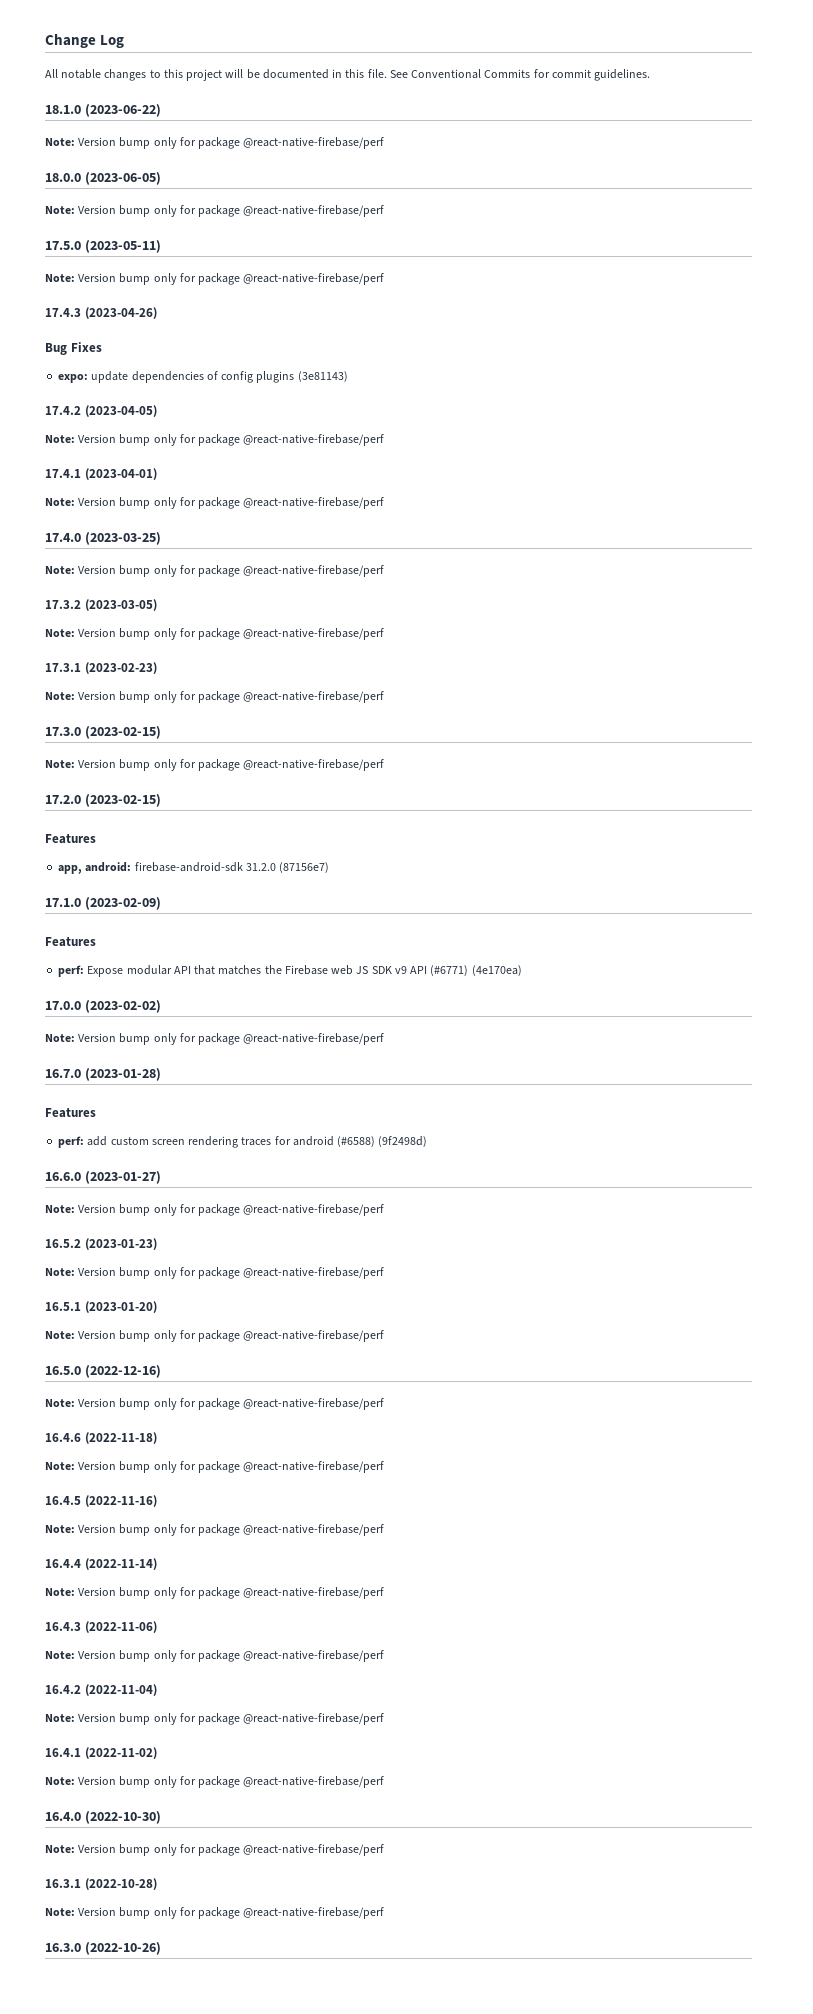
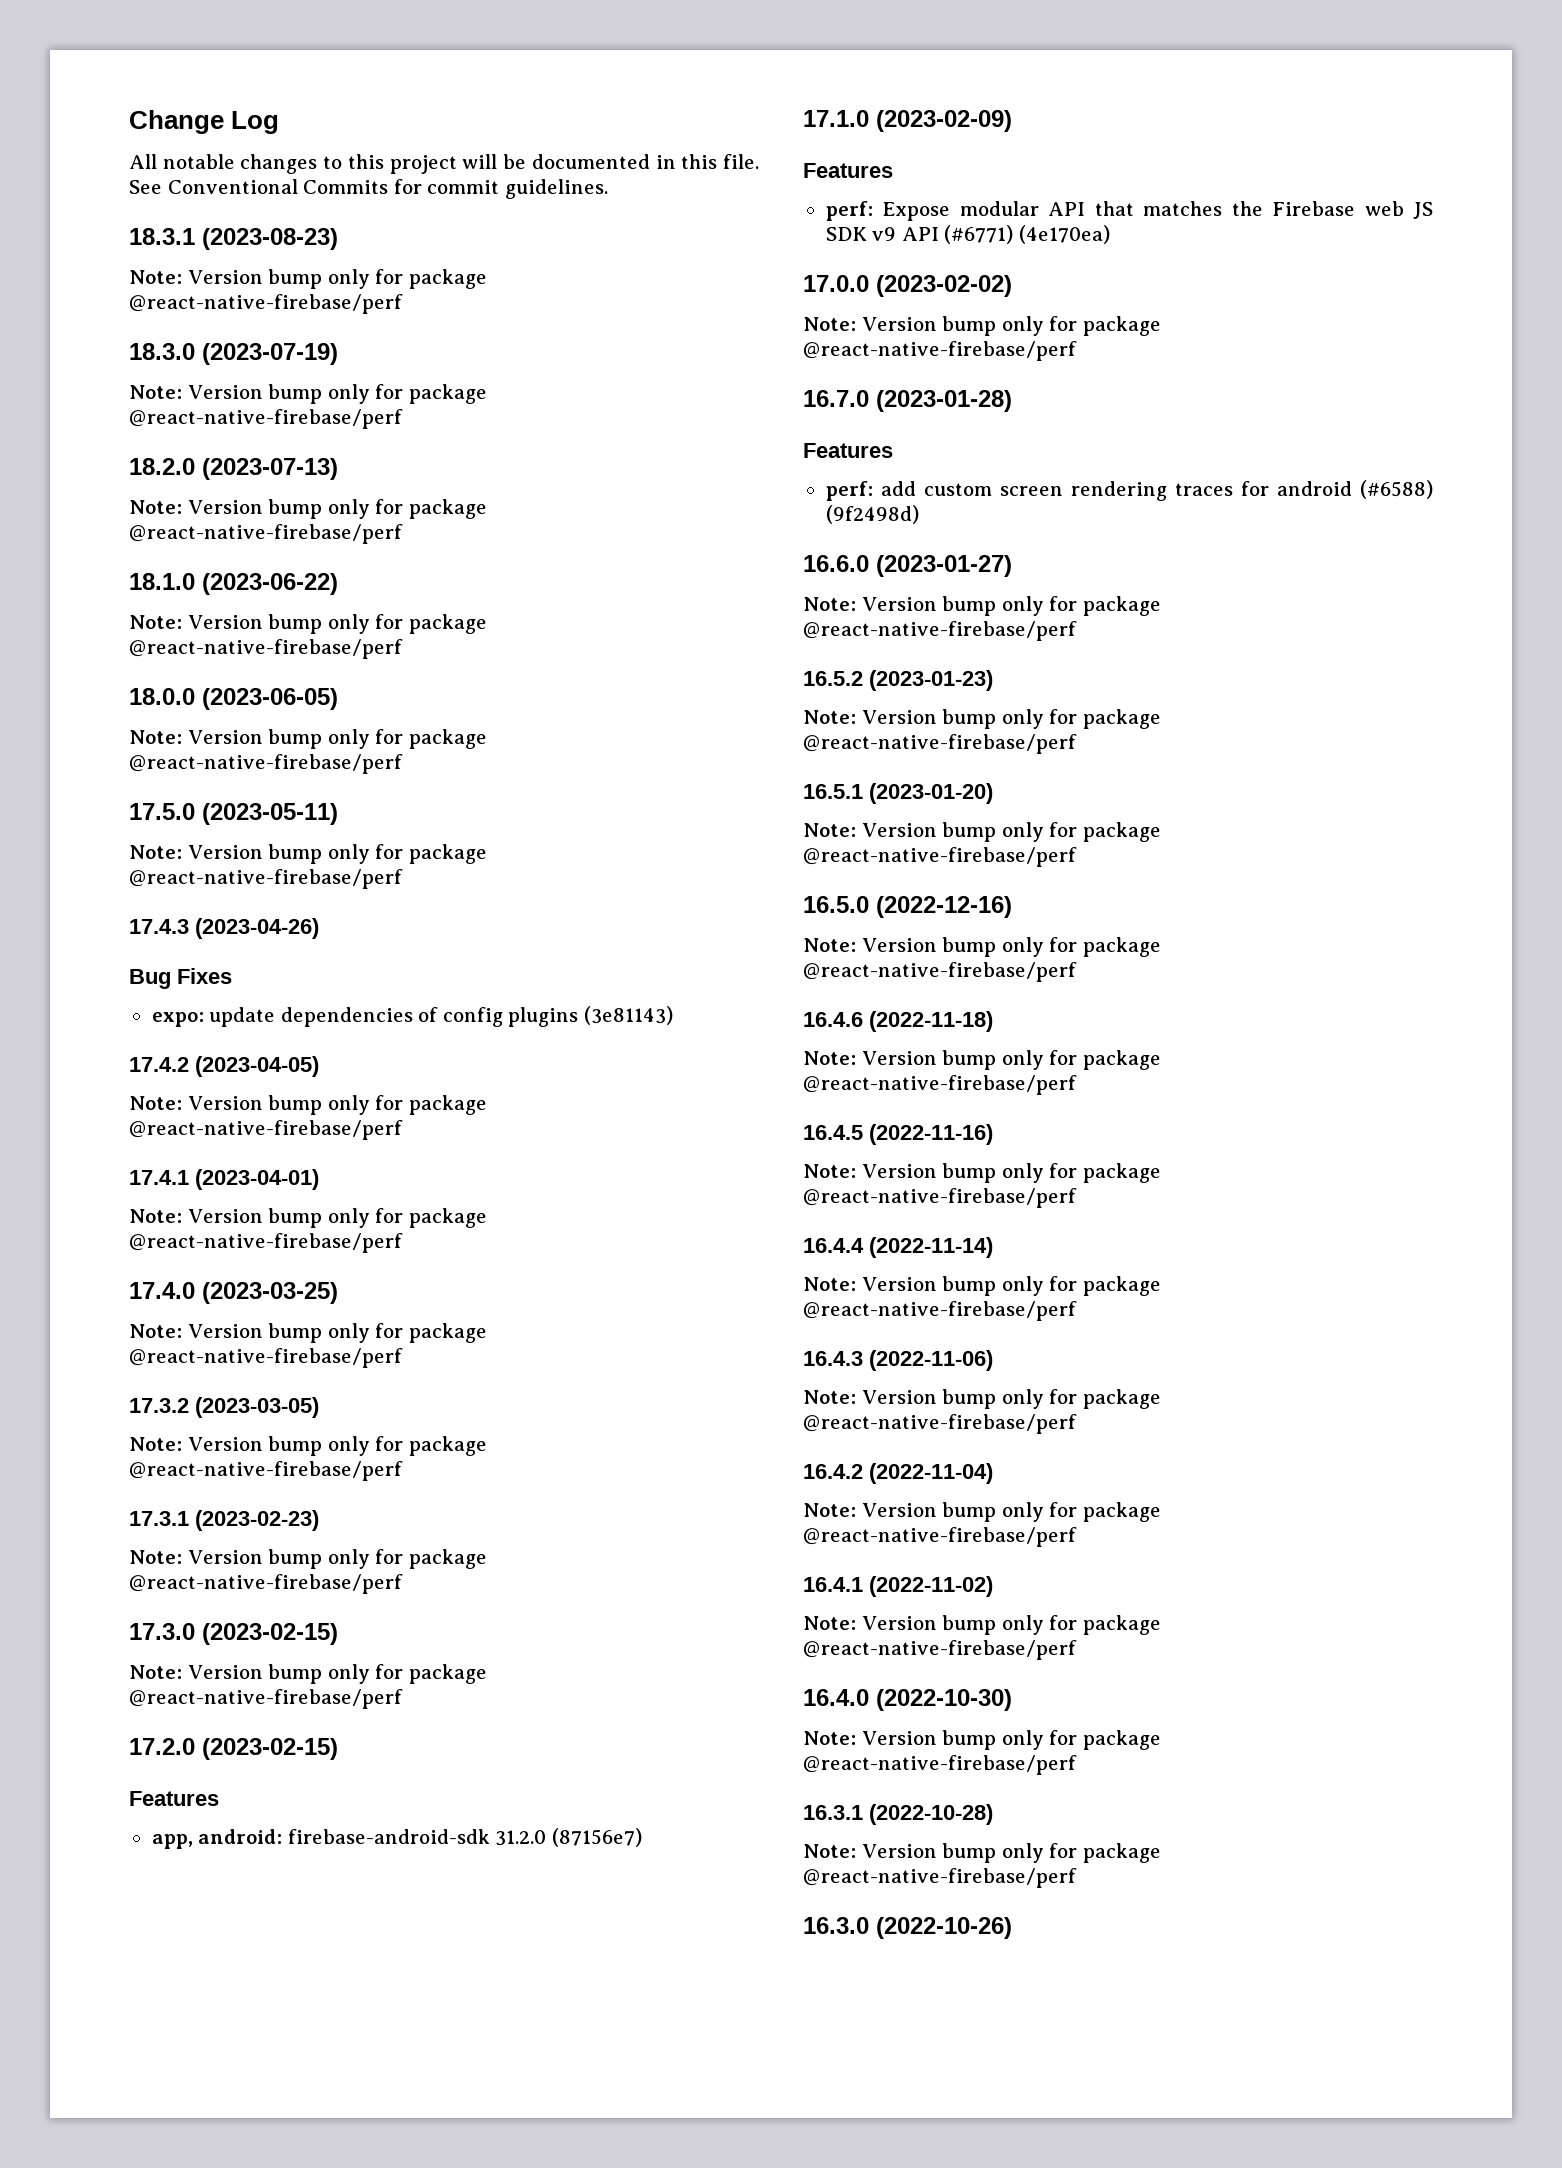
+ 18.3.1 (2023-08-23)
+ Note: Version bump only for package @react-native-firebase/perf
+ 18.3.0 (2023-07-19)
+ Note: Version bump only for package @react-native-firebase/perf
+ 18.2.0 (2023-07-13)
+ Note: Version bump only for package @react-native-firebase/perf

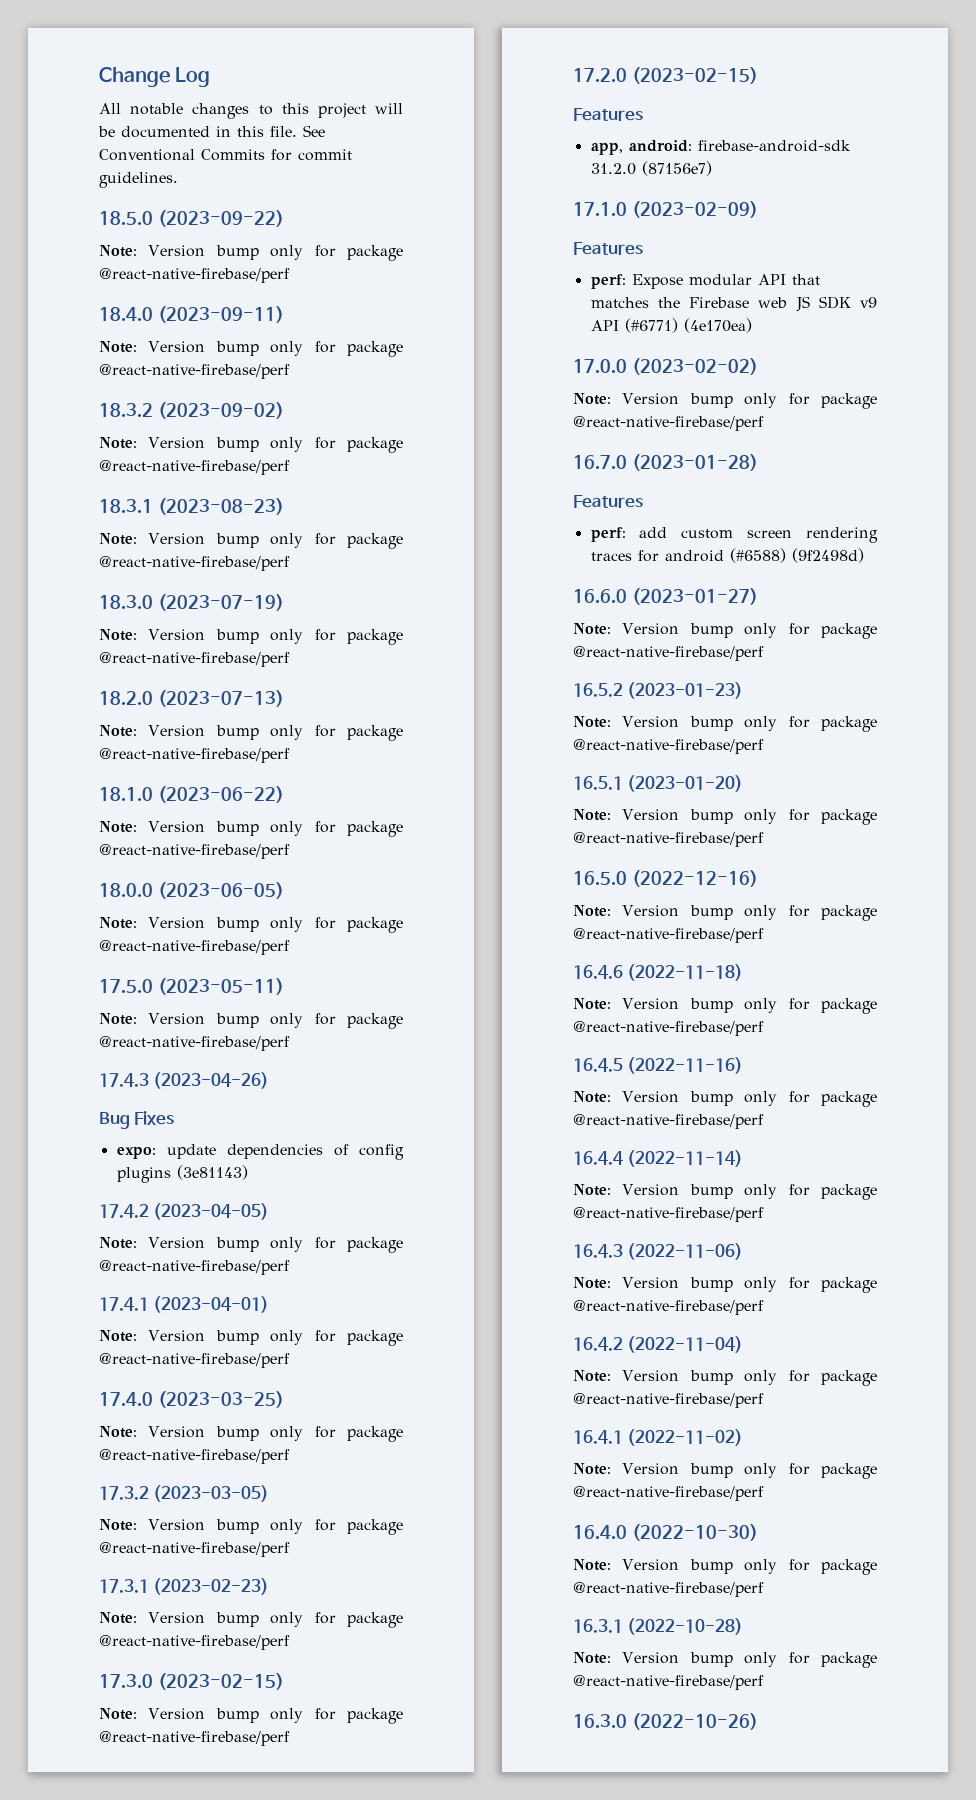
+ 18.5.0 (2023-09-22)
+ Note: Version bump only for package @react-native-firebase/perf
+ 18.4.0 (2023-09-11)
+ Note: Version bump only for package @react-native-firebase/perf
+ 18.3.2 (2023-09-02)
+ Note: Version bump only for package @react-native-firebase/perf

